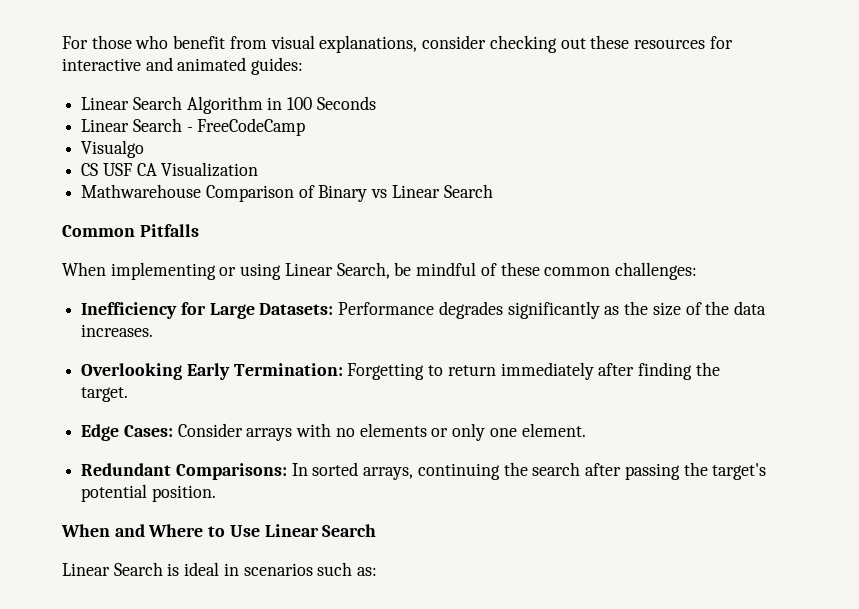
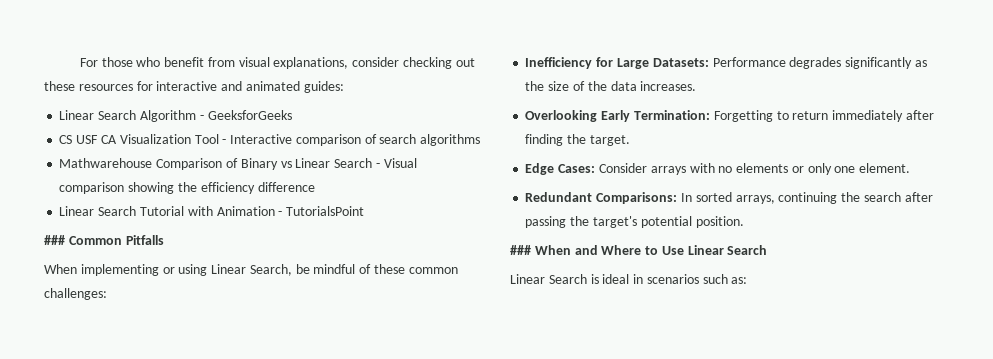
- Linear Search Algorithm in 100 Seconds
- Linear Search - FreeCodeCamp
- Visualgo
- CS USF CA Visualization
+ Linear Search Algorithm - GeeksforGeeks
+ CS USF CA Visualization Tool - Interactive comparison of search algorithms
- Mathwarehouse Comparison of Binary vs Linear Search
- Common Pitfalls
+ Mathwarehouse Comparison of Binary vs Linear Search - Visual comparison showing the efficiency difference
+ Linear Search Tutorial with Animation - TutorialsPoint
+ ### Common Pitfalls
- When and Where to Use Linear Search
+ ### When and Where to Use Linear Search

